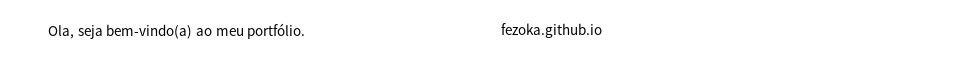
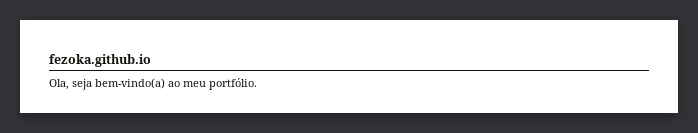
+ fezoka.github.io
- fezoka.github.io

